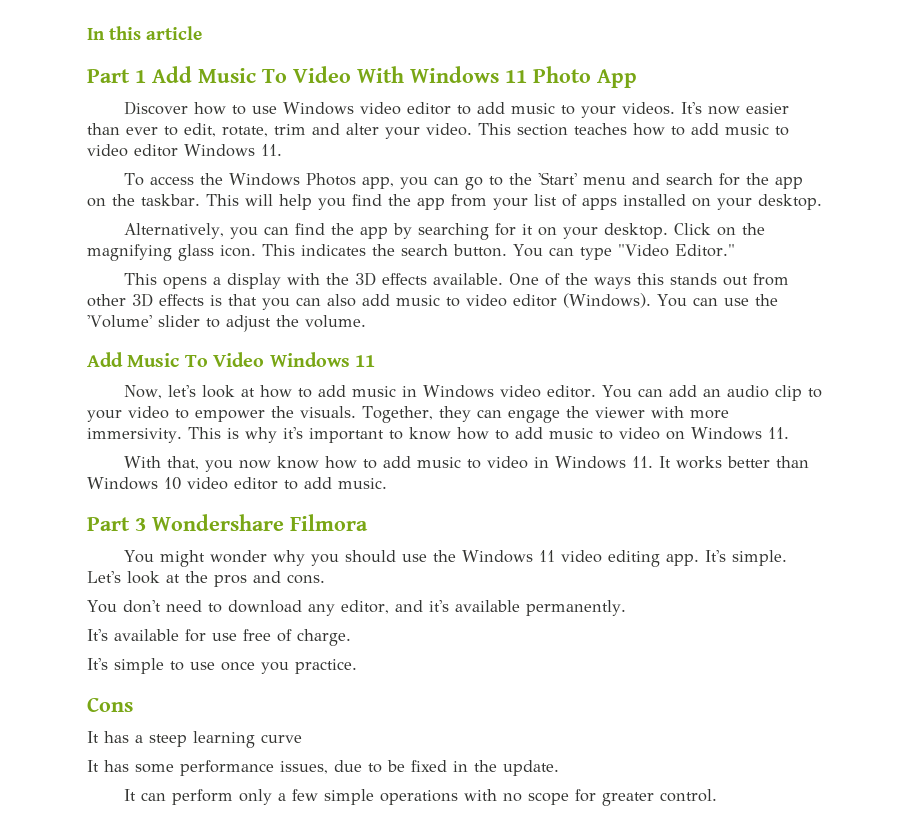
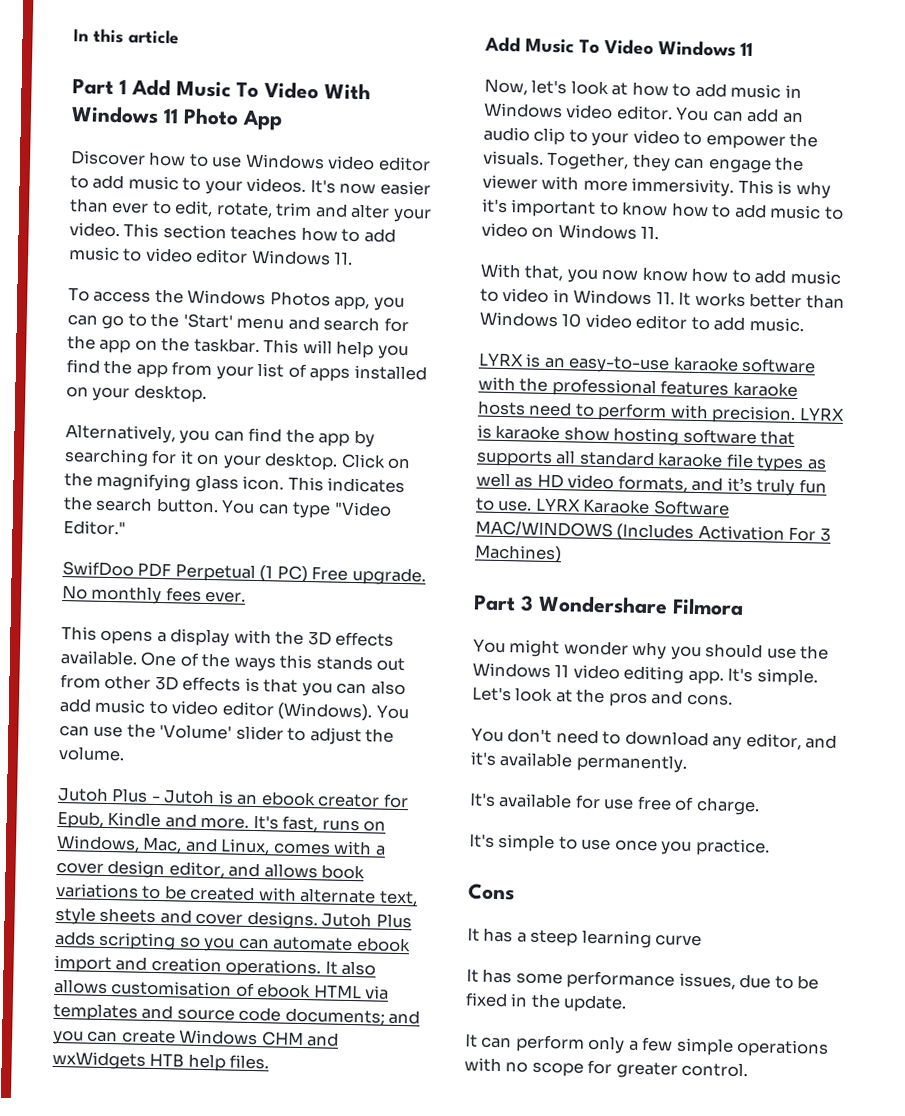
+ SwifDoo PDF Perpetual (1 PC) Free upgrade. No monthly fees ever.
+ Jutoh Plus - Jutoh is an ebook creator for Epub, Kindle and more. It's fast, runs on Windows, Mac, and Linux, comes with a cover design editor, and allows book variations to be created with alternate text, style sheets and cover designs. Jutoh Plus adds scripting so you can automate ebook import and creation operations. It also allows customisation of ebook HTML via templates and source code documents; and you can create Windows CHM and wxWidgets HTB help files.
+ LYRX is an easy-to-use karaoke software with the professional features karaoke hosts need to perform with precision. LYRX is karaoke show hosting software that supports all standard karaoke file types as well as HD video formats, and it’s truly fun to use. LYRX Karaoke Software MAC/WINDOWS (Includes Activation For 3 Machines)

